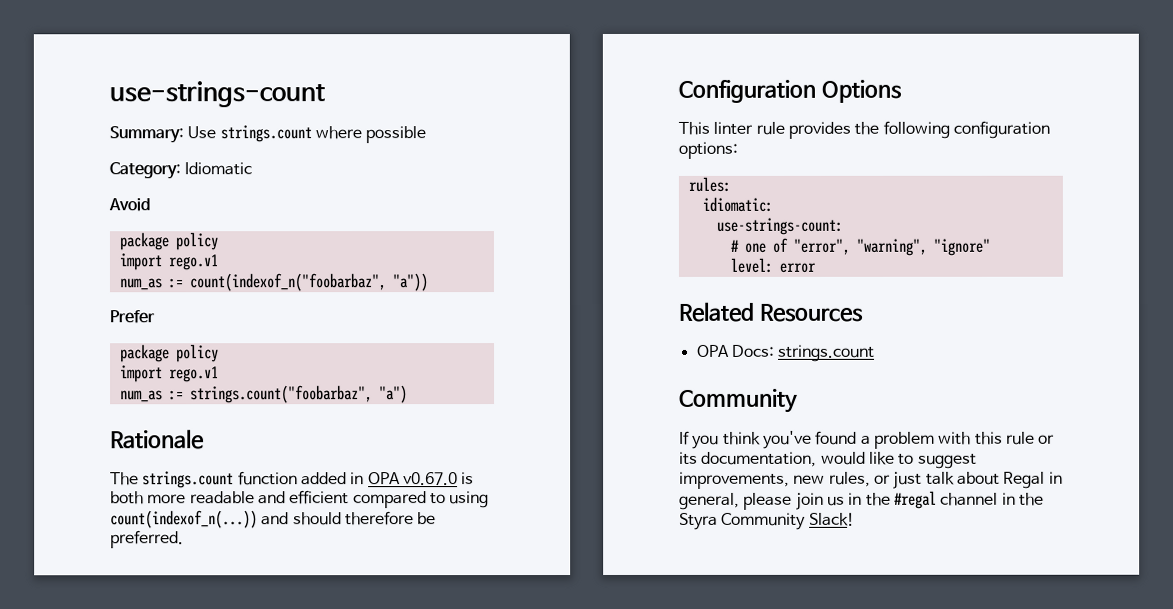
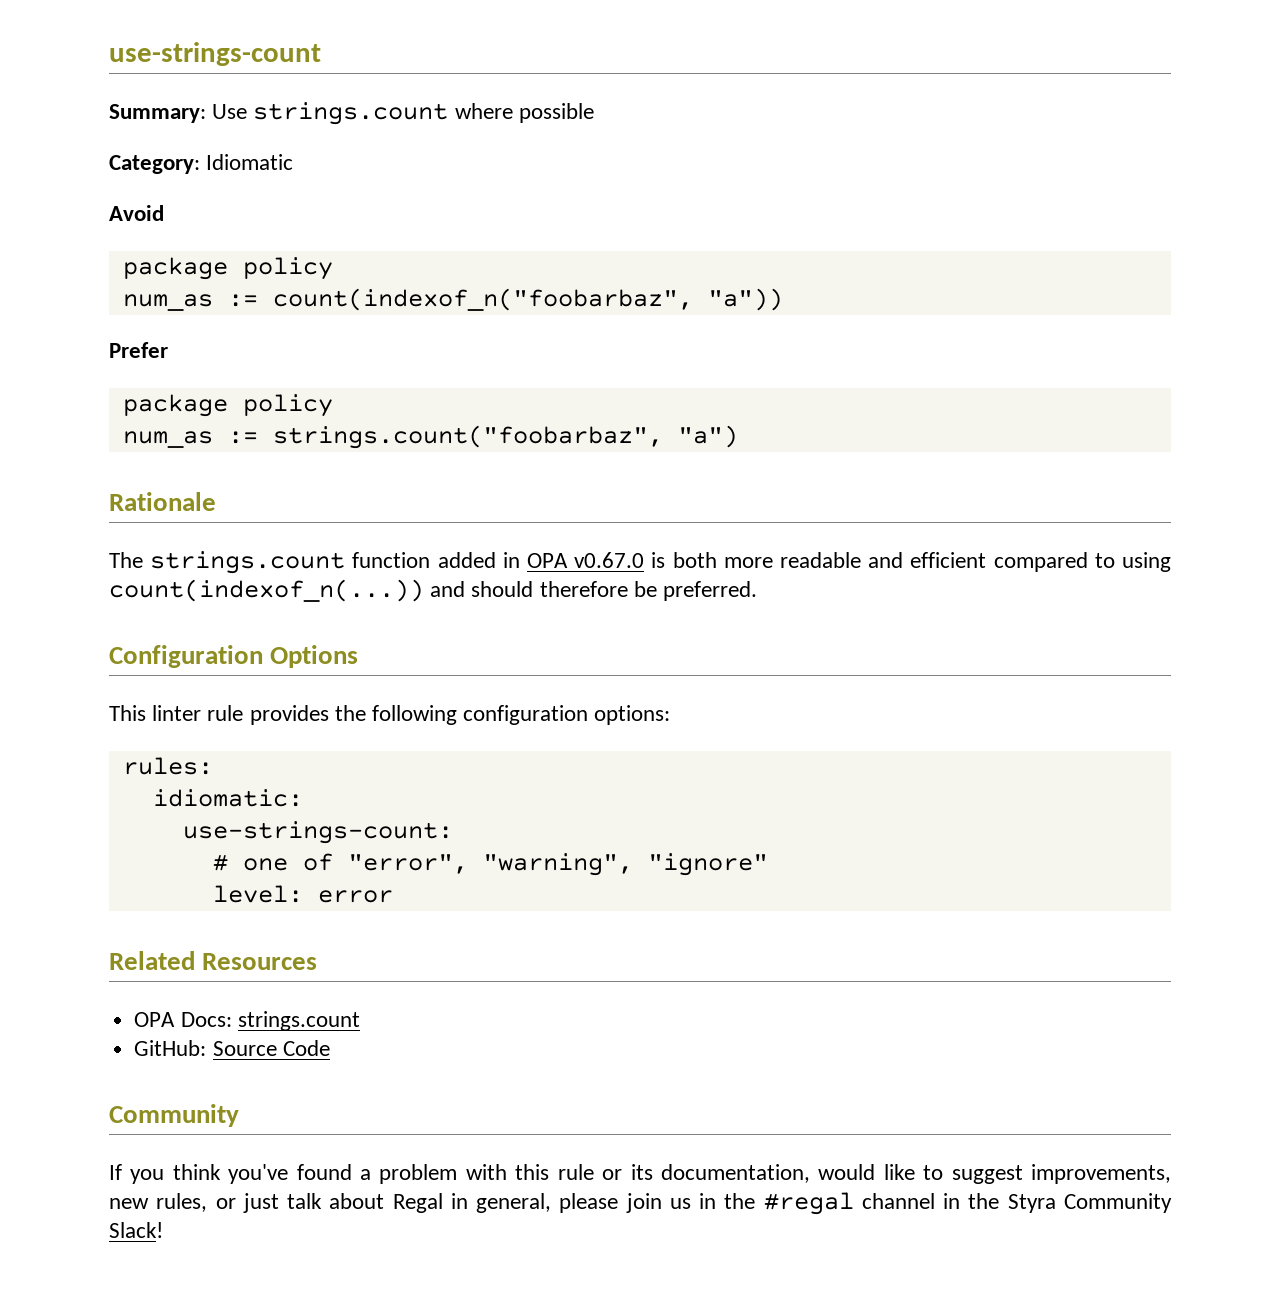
  Avoid
  package policy
- import rego.v1
  Prefer
  package policy
- import rego.v1
+ GitHub: Source Code

